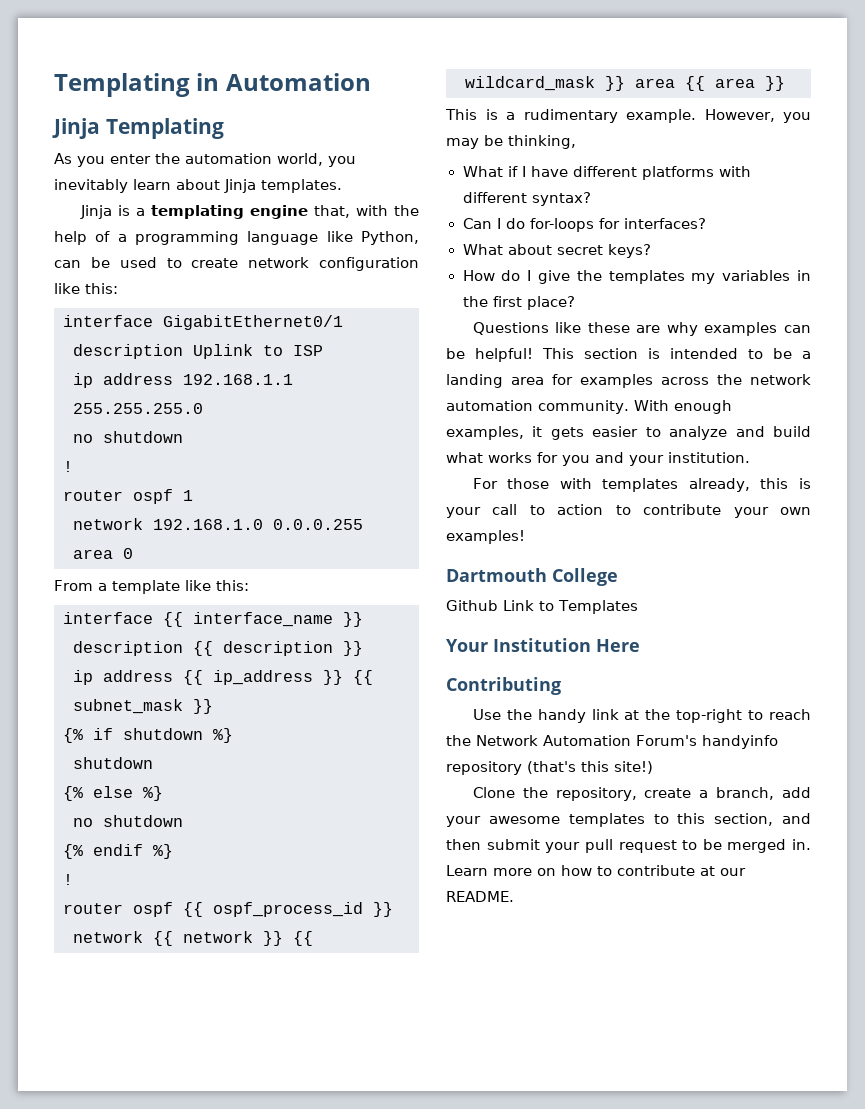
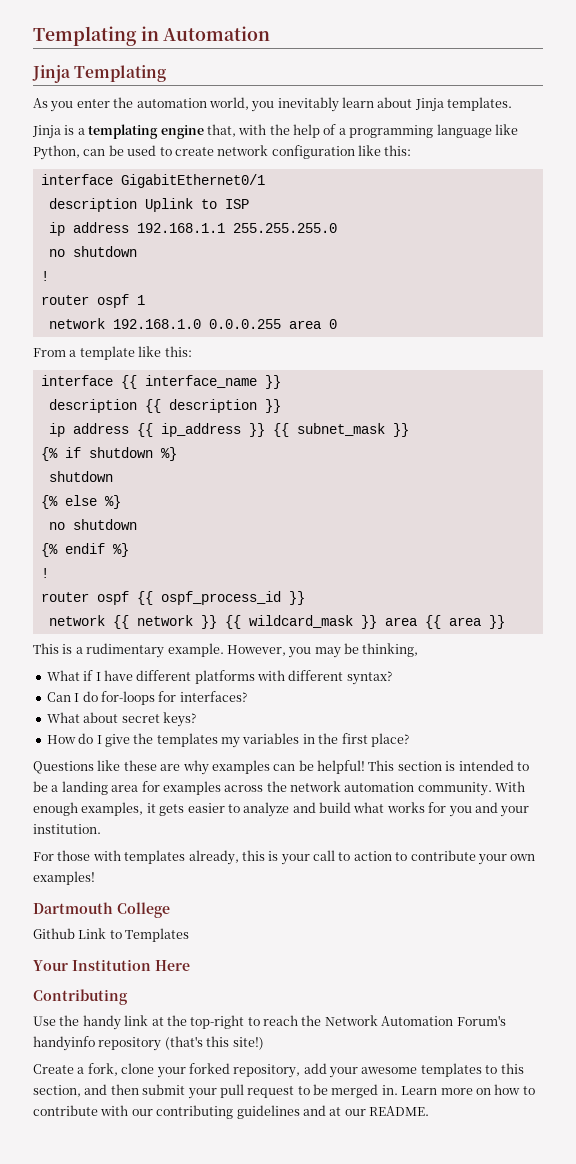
- Clone the repository, create a branch, add your awesome templates to this section, and then submit your pull request to be merged in.
+ Create a fork, clone your forked repository, add your awesome templates to this section, and then submit your pull request to be merged in.
- Learn more on how to contribute at our README.
+ Learn more on how to contribute with our contributing guidelines and at our README.

